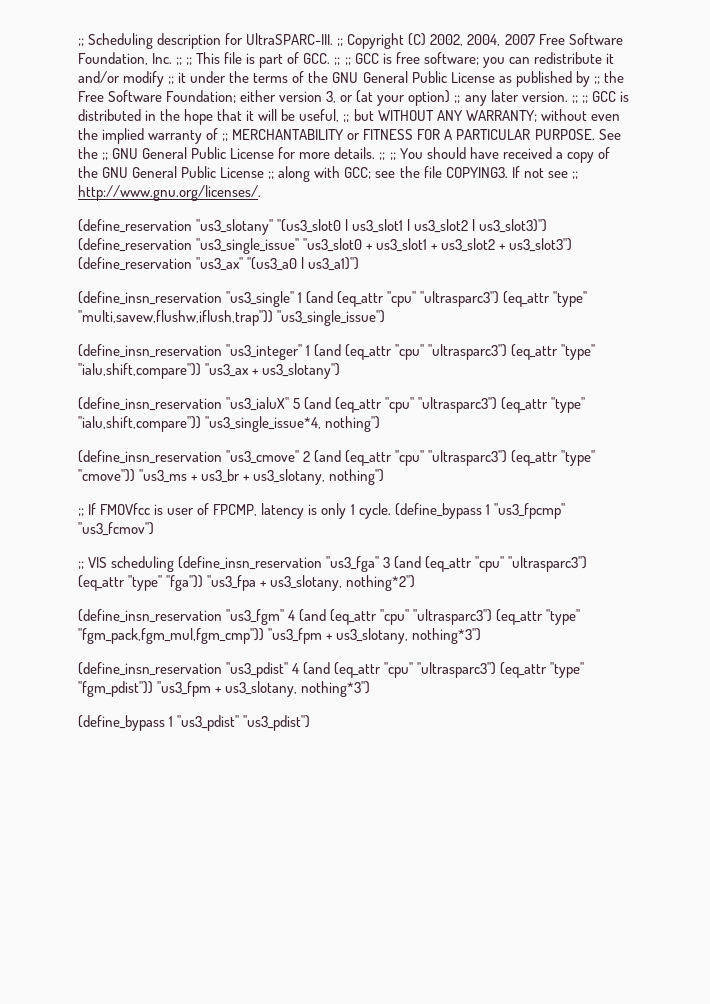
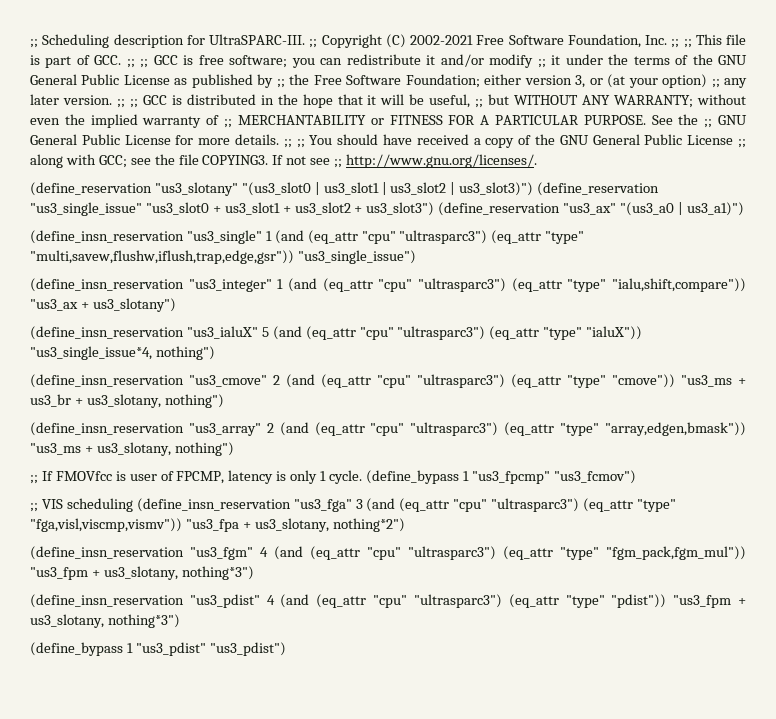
- Copyright (C) 2002, 2004, 2007 Free Software Foundation, Inc. ;;
+ Copyright (C) 2002-2021 Free Software Foundation, Inc. ;;
- (define_insn_reservation "us3_single" 1 (and (eq_attr "cpu" "ultrasparc3") (eq_attr "type" "multi,savew,flushw,iflush,trap")) "us3_single_issue")
+ (define_insn_reservation "us3_single" 1 (and (eq_attr "cpu" "ultrasparc3") (eq_attr "type" "multi,savew,flushw,iflush,trap,edge,gsr")) "us3_single_issue")
- (define_insn_reservation "us3_ialuX" 5 (and (eq_attr "cpu" "ultrasparc3") (eq_attr "type" "ialu,shift,compare")) "us3_single_issue*4, nothing")
+ (define_insn_reservation "us3_ialuX" 5 (and (eq_attr "cpu" "ultrasparc3") (eq_attr "type" "ialuX")) "us3_single_issue*4, nothing")
+ (define_insn_reservation "us3_array" 2 (and (eq_attr "cpu" "ultrasparc3") (eq_attr "type" "array,edgen,bmask")) "us3_ms + us3_slotany, nothing")
- ;; VIS scheduling (define_insn_reservation "us3_fga" 3 (and (eq_attr "cpu" "ultrasparc3") (eq_attr "type" "fga")) "us3_fpa + us3_slotany, nothing*2")
+ ;; VIS scheduling (define_insn_reservation "us3_fga" 3 (and (eq_attr "cpu" "ultrasparc3") (eq_attr "type" "fga,visl,viscmp,vismv")) "us3_fpa + us3_slotany, nothing*2")
- (define_insn_reservation "us3_fgm" 4 (and (eq_attr "cpu" "ultrasparc3") (eq_attr "type" "fgm_pack,fgm_mul,fgm_cmp")) "us3_fpm + us3_slotany, nothing*3")
+ (define_insn_reservation "us3_fgm" 4 (and (eq_attr "cpu" "ultrasparc3") (eq_attr "type" "fgm_pack,fgm_mul")) "us3_fpm + us3_slotany, nothing*3")
- (define_insn_reservation "us3_pdist" 4 (and (eq_attr "cpu" "ultrasparc3") (eq_attr "type" "fgm_pdist")) "us3_fpm + us3_slotany, nothing*3")
+ (define_insn_reservation "us3_pdist" 4 (and (eq_attr "cpu" "ultrasparc3") (eq_attr "type" "pdist")) "us3_fpm + us3_slotany, nothing*3")

